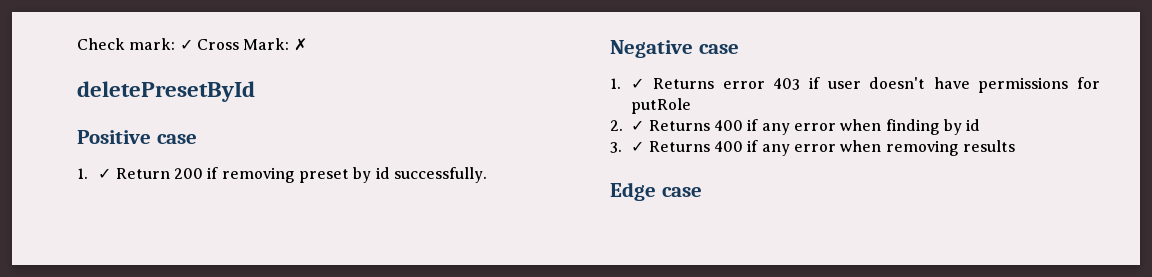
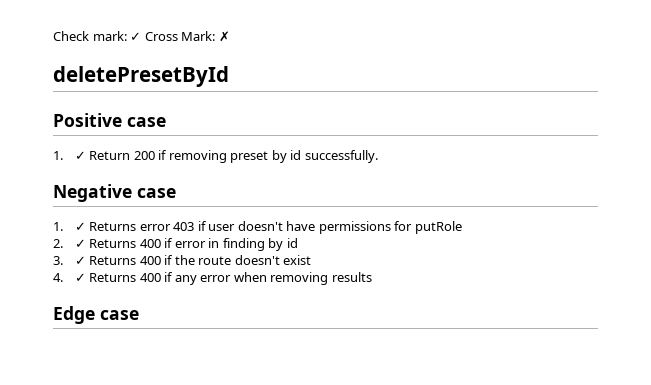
- 2. ✓ Returns 400 if any error when finding by id
+ 2. ✓ Returns 400 if error in finding by id
- 3. ✓ Returns 400 if any error when removing results
+ 3. ✓ Returns 400 if the route doesn't exist
+ 4. ✓ Returns 400 if any error when removing results

